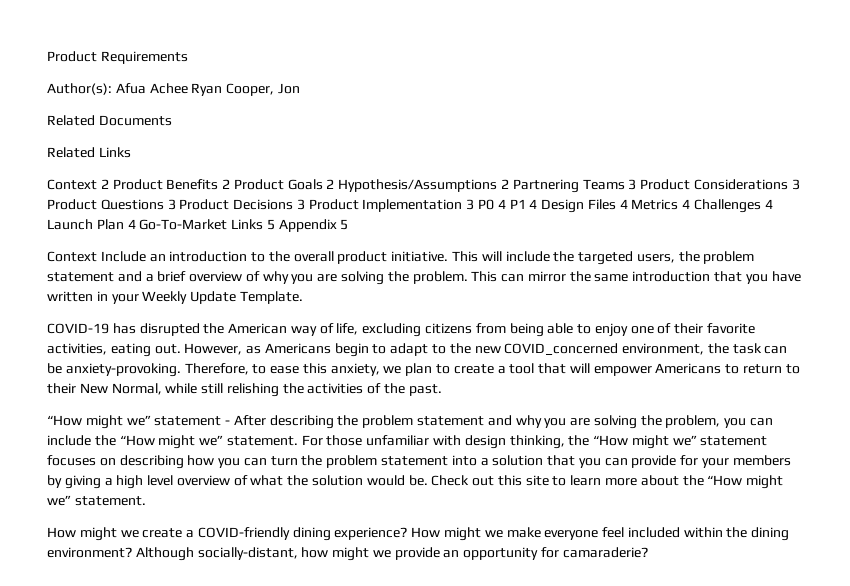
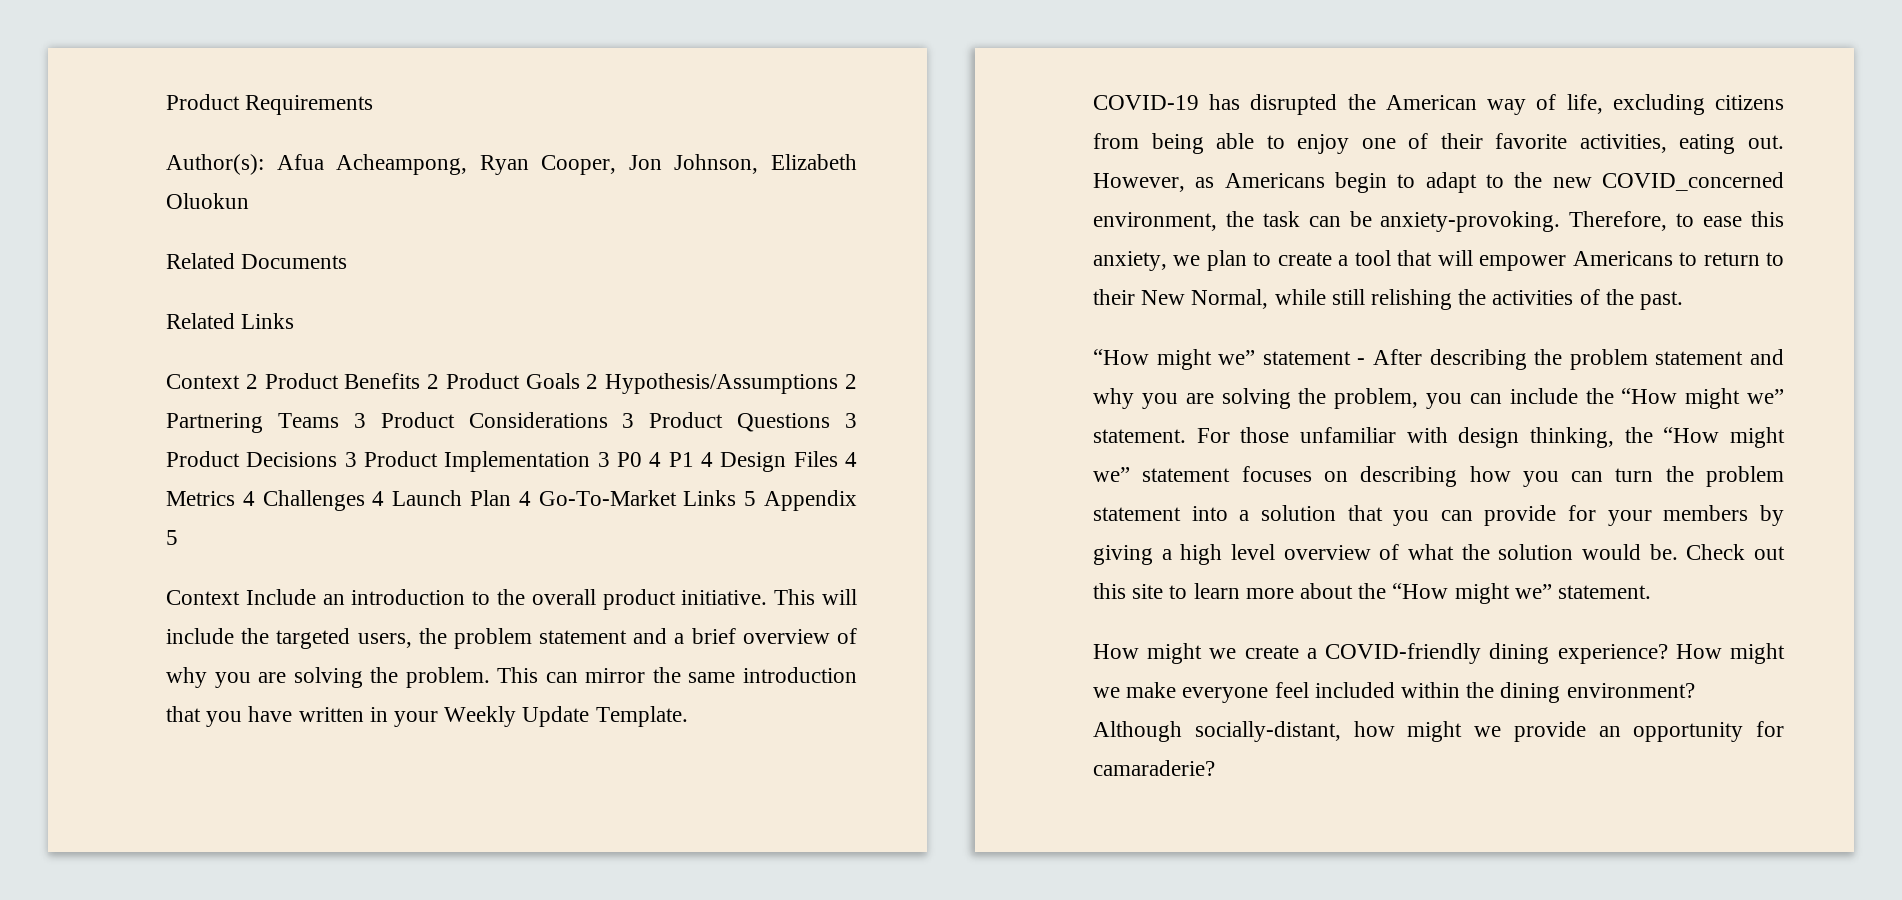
- Author(s): Afua Achee Ryan Cooper, Jon
+ Author(s): Afua Acheampong, Ryan Cooper, Jon Johnson, Elizabeth Oluokun

